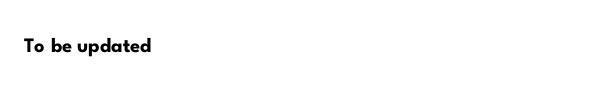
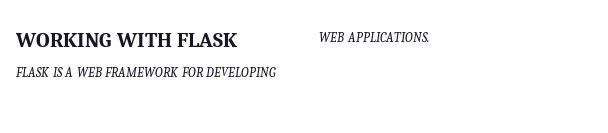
- To be updated
+ WORKING WITH FLASK
+ FLASK IS A WEB FRAMEWORK FOR DEVELOPING WEB APPLICATIONS.

